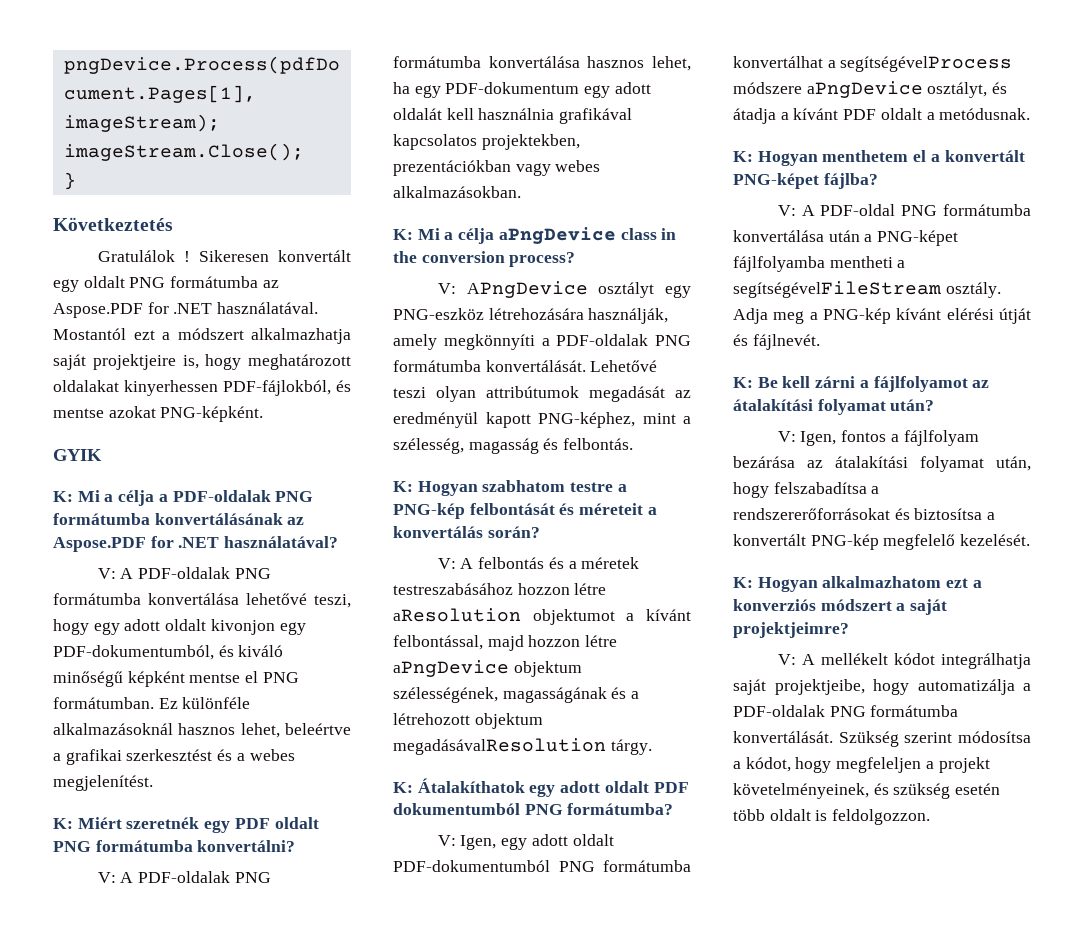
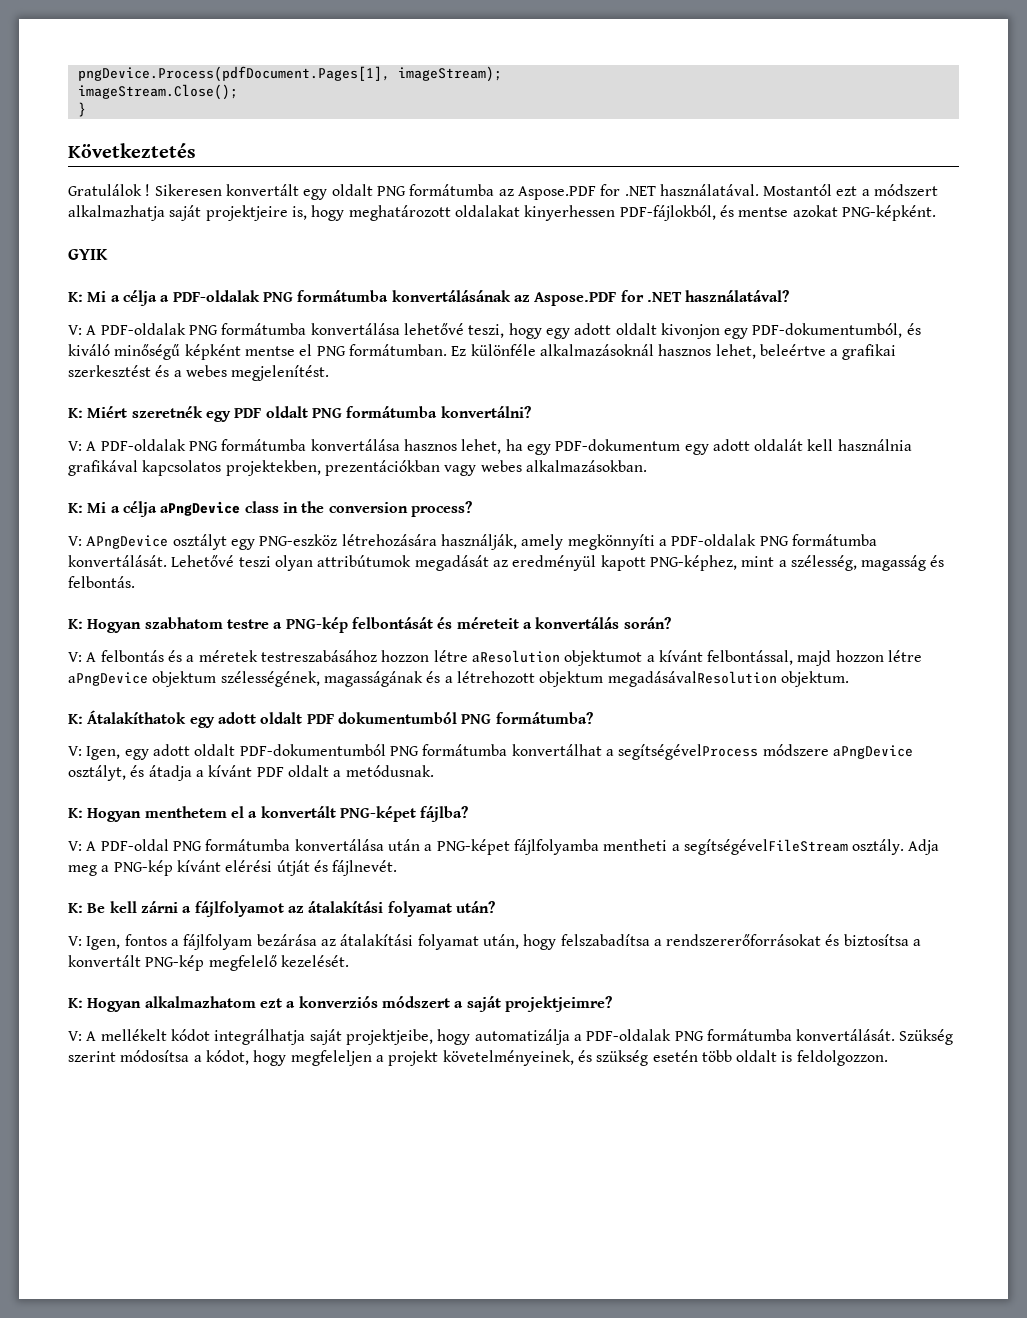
- V: A felbontás és a méretek testreszabásához hozzon létre aResolution objektumot a kívánt felbontással, majd hozzon létre aPngDevice objektum szélességének, magasságának és a létrehozott objektum megadásávalResolution tárgy.
+ V: A felbontás és a méretek testreszabásához hozzon létre aResolution objektumot a kívánt felbontással, majd hozzon létre aPngDevice objektum szélességének, magasságának és a létrehozott objektum megadásávalResolution objektum.

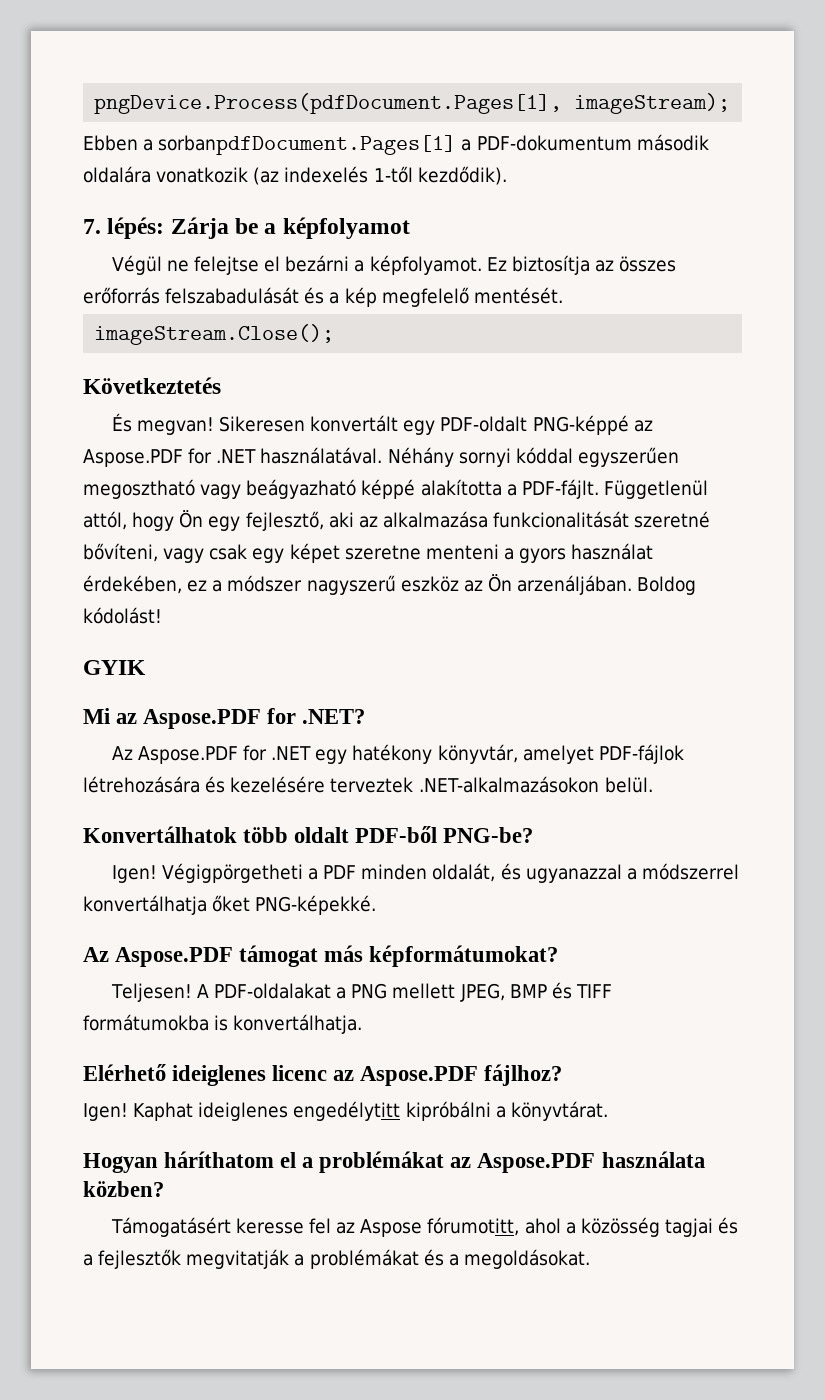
+ Ebben a sorbanpdfDocument.Pages[1] a PDF-dokumentum második oldalára vonatkozik (az indexelés 1-től kezdődik).
+ 7. lépés: Zárja be a képfolyamot
+ Végül ne felejtse el bezárni a képfolyamot. Ez biztosítja az összes erőforrás felszabadulását és a kép megfelelő mentését.
- }
- Gratulálok !
+ És megvan!
- Sikeresen konvertált egy oldalt PNG formátumba az Aspose.PDF for .NET használatával.
+ Sikeresen konvertált egy PDF-oldalt PNG-képpé az Aspose.PDF for .NET használatával.
- Mostantól ezt a módszert alkalmazhatja saját projektjeire is, hogy meghatározott oldalakat kinyerhessen PDF-fájlokból, és mentse azokat PNG-képként.
+ Néhány sornyi kóddal egyszerűen megosztható vagy beágyazható képpé alakította a PDF-fájlt. Függetlenül attól, hogy Ön egy fejlesztő, aki az alkalmazása funkcionalitását szeretné bővíteni, vagy csak egy képet szeretne menteni a gyors használat érdekében, ez a módszer nagyszerű eszköz az Ön arzenáljában. Boldog kódolást!
  GYIK
- K: Mi a célja a PDF-oldalak PNG formátumba konvertálásának az Aspose.PDF for .NET használatával?
- V: A PDF-oldalak PNG formátumba konvertálása lehetővé teszi, hogy egy adott oldalt kivonjon egy PDF-dokumentumból, és kiváló minőségű képként mentse el PNG formátumban. Ez különféle alkalmazásoknál hasznos lehet, beleértve a grafikai szerkesztést és a webes megjelenítést.
- K: Miért szeretnék egy PDF oldalt PNG formátumba konvertálni?
- V: A PDF-oldalak PNG formátumba konvertálása hasznos lehet, ha egy PDF-dokumentum egy adott oldalát kell használnia grafikával kapcsolatos projektekben, prezentációkban vagy webes alkalmazásokban.
- K: Mi a célja aPngDevice class in the conversion process?
- V: APngDevice osztályt egy PNG-eszköz létrehozására használják, amely megkönnyíti a PDF-oldalak PNG formátumba konvertálását. Lehetővé teszi olyan attribútumok megadását az eredményül kapott PNG-képhez, mint a szélesség, magasság és felbontás.
- K: Hogyan szabhatom testre a PNG-kép felbontását és méreteit a konvertálás során?
- V: A felbontás és a méretek testreszabásához hozzon létre aResolution objektumot a kívánt felbontással, majd hozzon létre aPngDevice objektum szélességének, magasságának és a létrehozott objektum megadásávalResolution objektum.
- K: Átalakíthatok egy adott oldalt PDF dokumentumból PNG formátumba?
- V: Igen, egy adott oldalt PDF-dokumentumból PNG formátumba konvertálhat a segítségévelProcess módszere aPngDevice osztályt, és átadja a kívánt PDF oldalt a metódusnak.
- K: Hogyan menthetem el a konvertált PNG-képet fájlba?
- V: A PDF-oldal PNG formátumba konvertálása után a PNG-képet fájlfolyamba mentheti a segítségévelFileStream osztály. Adja meg a PNG-kép kívánt elérési útját és fájlnevét.
- K: Be kell zárni a fájlfolyamot az átalakítási folyamat után?
- V: Igen, fontos a fájlfolyam bezárása az átalakítási folyamat után, hogy felszabadítsa a rendszererőforrásokat és biztosítsa a konvertált PNG-kép megfelelő kezelését.
- K: Hogyan alkalmazhatom ezt a konverziós módszert a saját projektjeimre?
- V: A mellékelt kódot integrálhatja saját projektjeibe, hogy automatizálja a PDF-oldalak PNG formátumba konvertálását. Szükség szerint módosítsa a kódot, hogy megfeleljen a projekt követelményeinek, és szükség esetén több oldalt is feldolgozzon.
+ Mi az Aspose.PDF for .NET?
+ Az Aspose.PDF for .NET egy hatékony könyvtár, amelyet PDF-fájlok létrehozására és kezelésére terveztek .NET-alkalmazásokon belül.
+ Konvertálhatok több oldalt PDF-ből PNG-be?
+ Igen! Végigpörgetheti a PDF minden oldalát, és ugyanazzal a módszerrel konvertálhatja őket PNG-képekké.
+ Az Aspose.PDF támogat más képformátumokat?
+ Teljesen! A PDF-oldalakat a PNG mellett JPEG, BMP és TIFF formátumokba is konvertálhatja.
+ Elérhető ideiglenes licenc az Aspose.PDF fájlhoz?
+ Igen! Kaphat ideiglenes engedélytitt kipróbálni a könyvtárat.
+ Hogyan háríthatom el a problémákat az Aspose.PDF használata közben?
+ Támogatásért keresse fel az Aspose fórumotitt, ahol a közösség tagjai és a fejlesztők megvitatják a problémákat és a megoldásokat.

